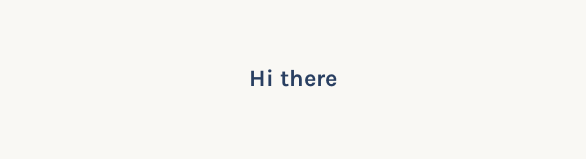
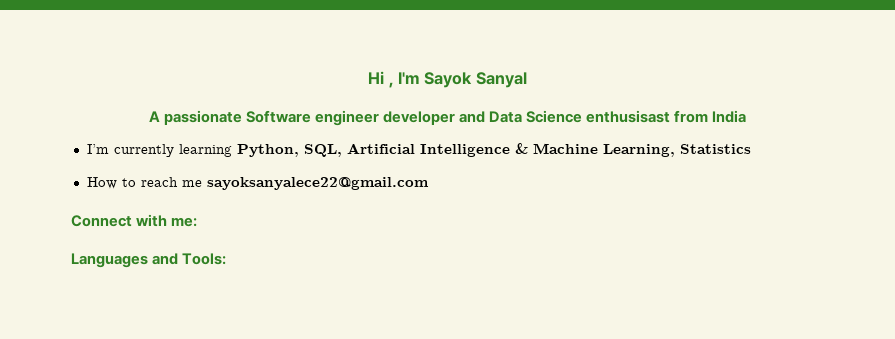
- Hi there
+ Hi , I'm Sayok Sanyal
+ A passionate Software engineer developer and Data Science enthusisast from India
+ I’m currently learning Python, SQL, Artificial Intelligence & Machine Learning, Statistics
+ How to reach me sayoksanyalece22@gmail.com
+ Connect with me:
+ Languages and Tools:

